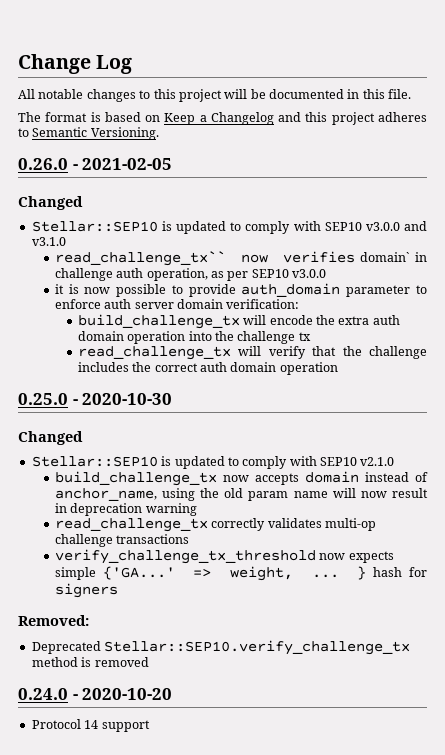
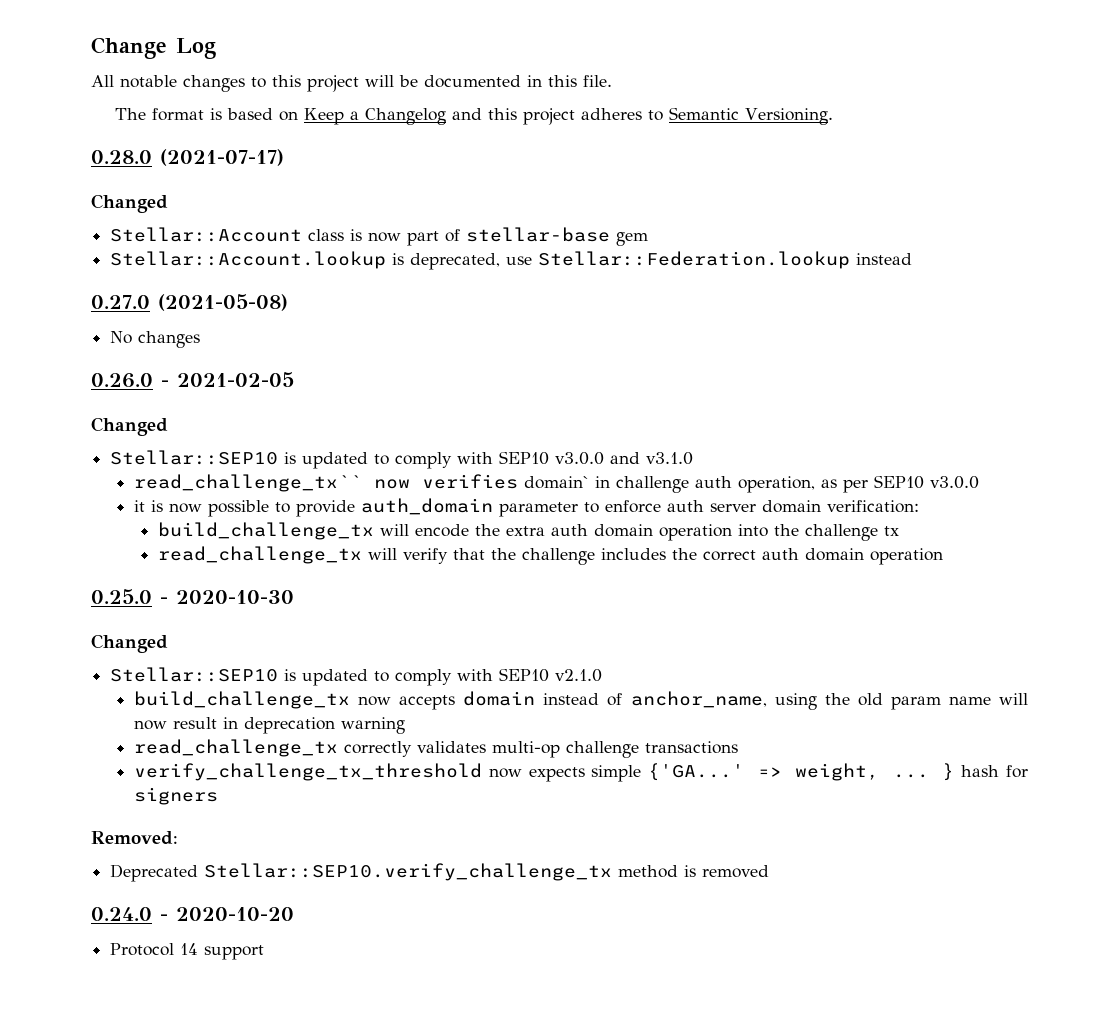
+ 0.28.0 (2021-07-17)
+ Changed
+ Stellar::Account class is now part of stellar-base gem
+ Stellar::Account.lookup is deprecated, use Stellar::Federation.lookup instead
+ 0.27.0 (2021-05-08)
+ No changes

